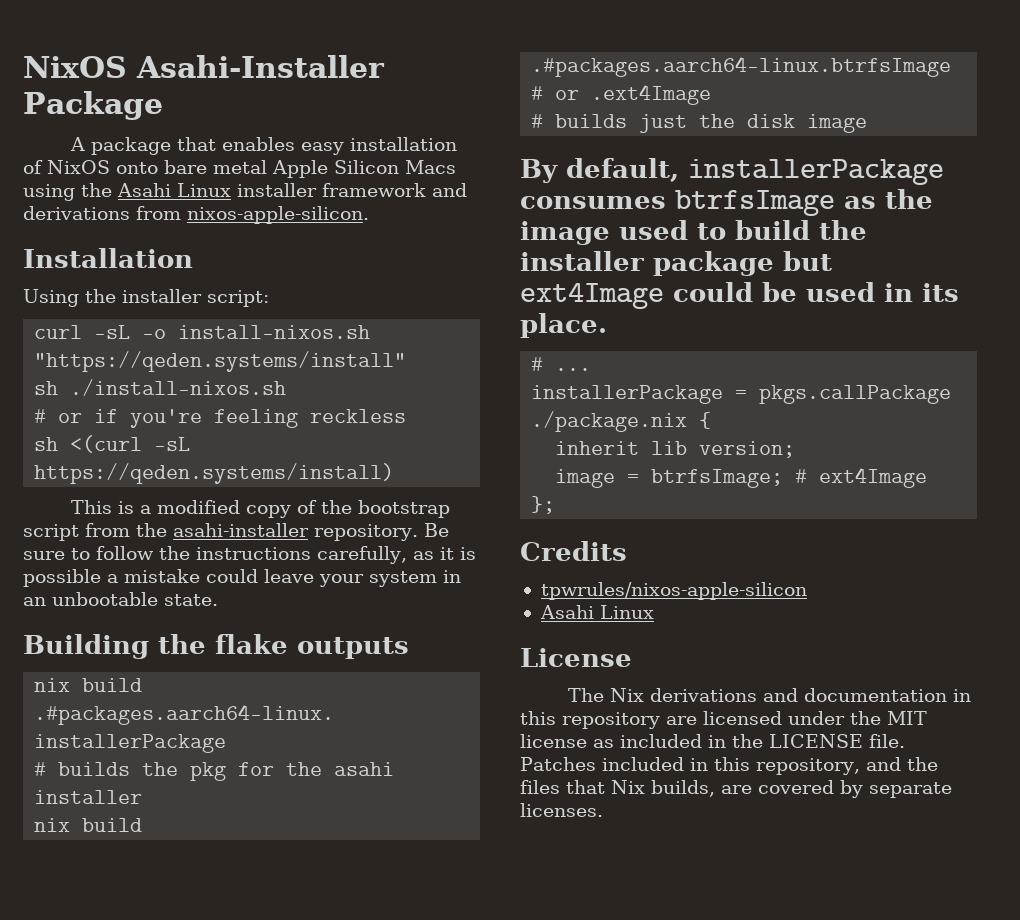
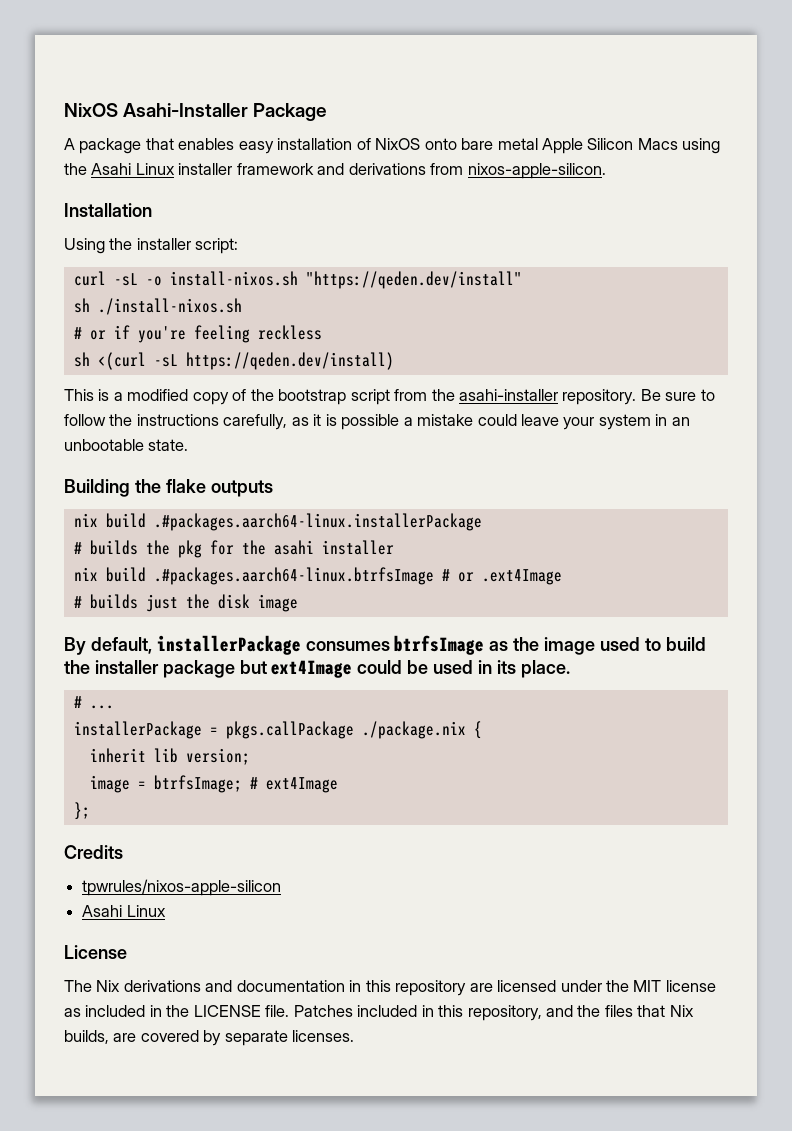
- curl -sL -o install-nixos.sh "https://qeden.systems/install"
+ curl -sL -o install-nixos.sh "https://qeden.dev/install"
- sh <(curl -sL https://qeden.systems/install)
+ sh <(curl -sL https://qeden.dev/install)

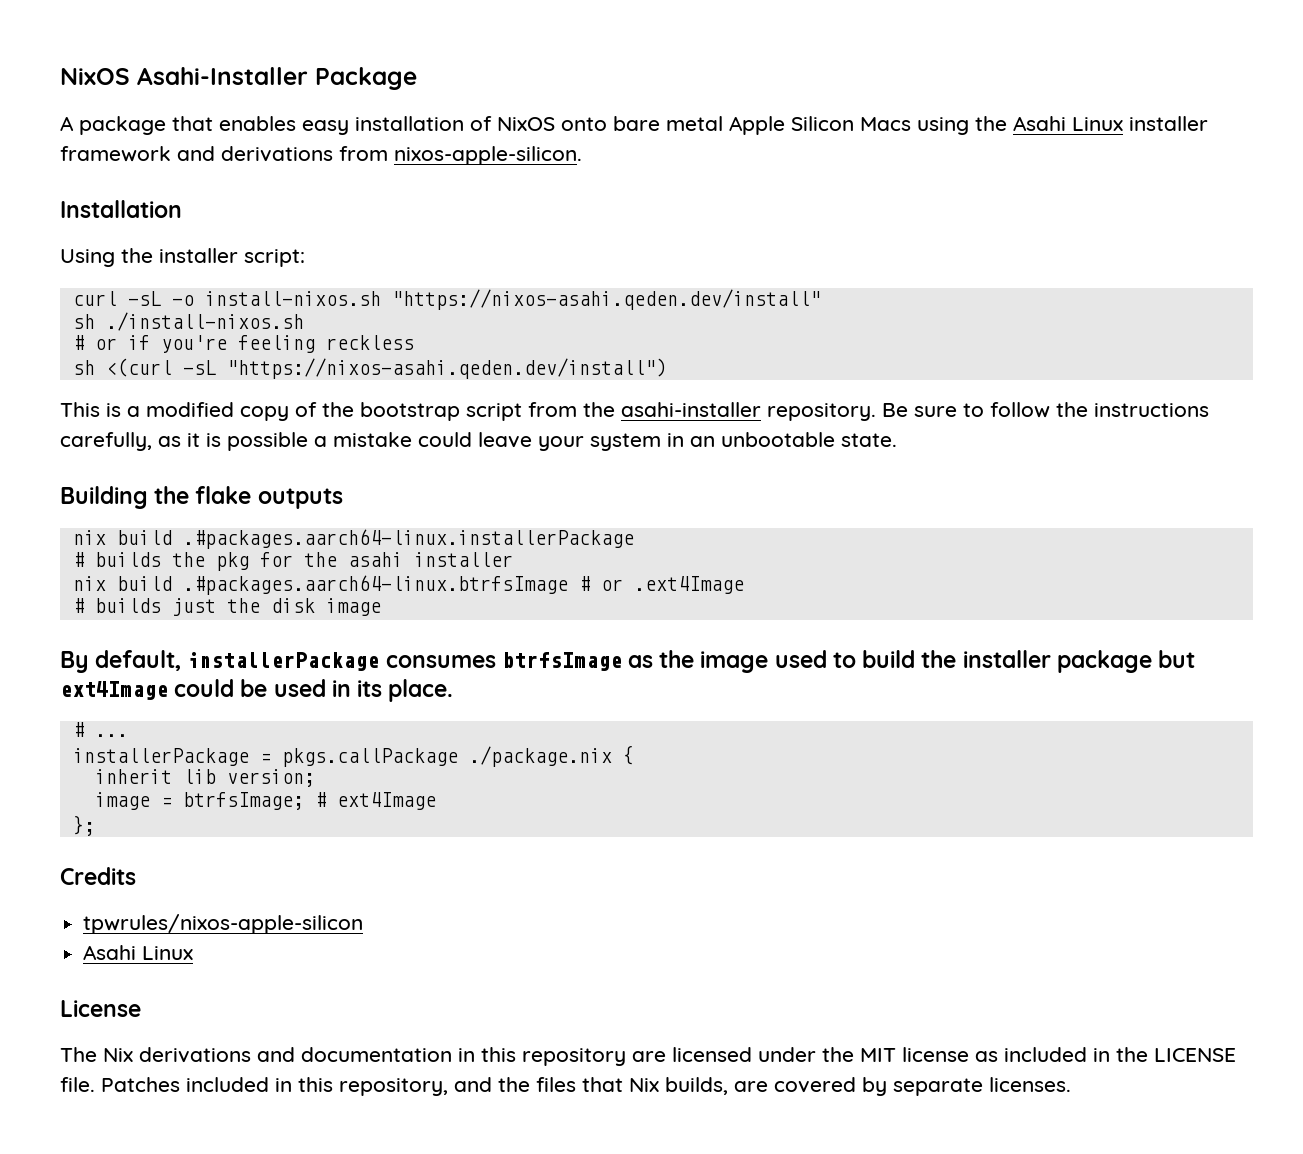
- curl -sL -o install-nixos.sh "https://qeden.dev/install"
+ curl -sL -o install-nixos.sh "https://nixos-asahi.qeden.dev/install"
- sh <(curl -sL https://qeden.dev/install)
+ sh <(curl -sL "https://nixos-asahi.qeden.dev/install")

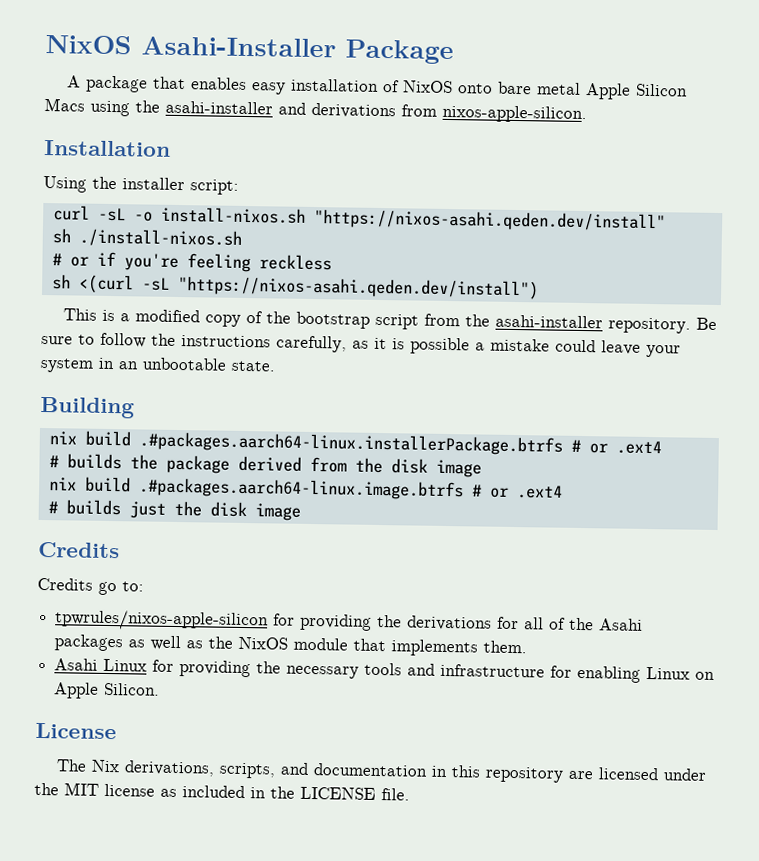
- A package that enables easy installation of NixOS onto bare metal Apple Silicon Macs using the Asahi Linux installer framework and derivations from nixos-apple-silicon.
+ A package that enables easy installation of NixOS onto bare metal Apple Silicon Macs using the asahi-installer and derivations from nixos-apple-silicon.
- Building the flake outputs
- nix build .#packages.aarch64-linux.installerPackage
+ Building
+ nix build .#packages.aarch64-linux.installerPackage.btrfs # or .ext4
- # builds the pkg for the asahi installer
- nix build .#packages.aarch64-linux.btrfsImage # or .ext4Image
+ # builds the package derived from the disk image
+ nix build .#packages.aarch64-linux.image.btrfs # or .ext4
  # builds just the disk image
- By default, installerPackage consumes btrfsImage as the image used to build the installer package but ext4Image could be used in its place.
- # ...
- installerPackage = pkgs.callPackage ./package.nix {
- inherit lib version;
- image = btrfsImage; # ext4Image
- };
  Credits
- tpwrules/nixos-apple-silicon
- Asahi Linux
+ Credits go to:
+ tpwrules/nixos-apple-silicon for providing the derivations for all of the Asahi packages as well as the NixOS module that implements them.
+ Asahi Linux for providing the necessary tools and infrastructure for enabling Linux on Apple Silicon.
- The Nix derivations and documentation in this repository are licensed under the MIT license as included in the LICENSE file. Patches included in this repository, and the files that Nix builds, are covered by separate licenses.
+ The Nix derivations, scripts, and documentation in this repository are licensed under the MIT license as included in the LICENSE file.

